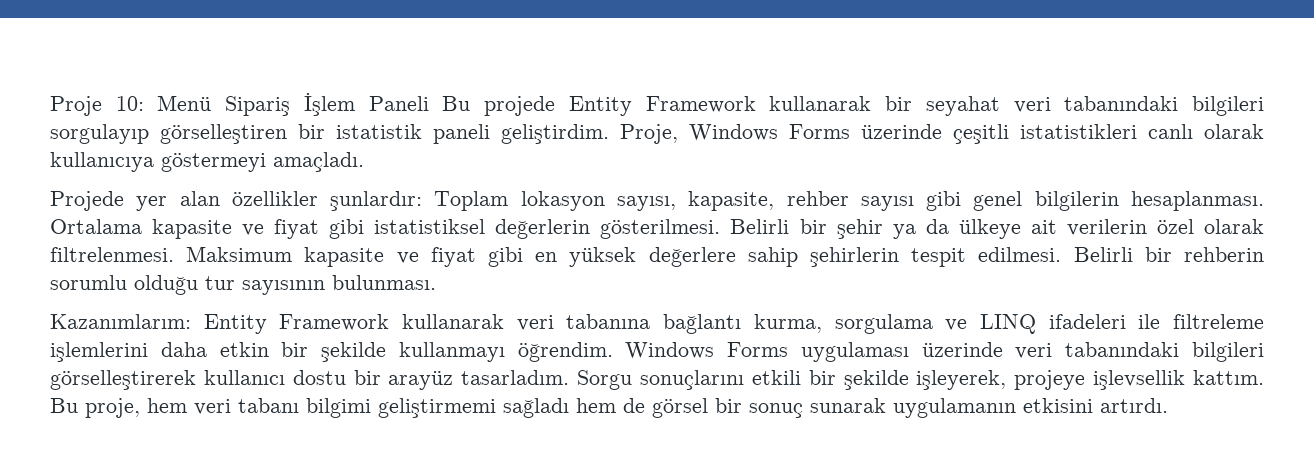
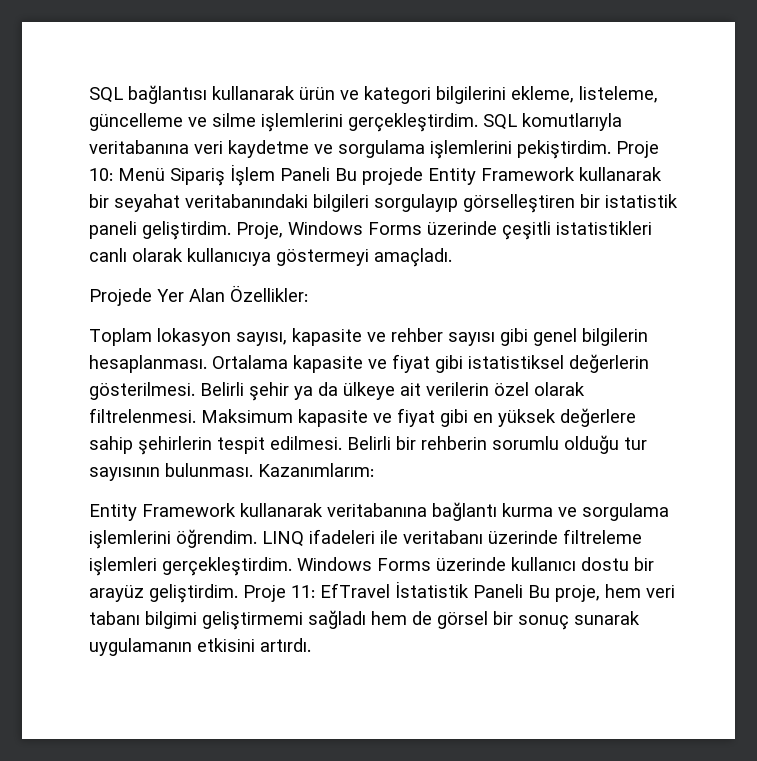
+ SQL bağlantısı kullanarak ürün ve kategori bilgilerini ekleme, listeleme, güncelleme ve silme işlemlerini gerçekleştirdim. SQL komutlarıyla veritabanına veri kaydetme ve sorgulama işlemlerini pekiştirdim.
- Proje 10: Menü Sipariş İşlem Paneli Bu projede Entity Framework kullanarak bir seyahat veri tabanındaki bilgileri sorgulayıp görselleştiren bir istatistik paneli geliştirdim.
+ Proje 10: Menü Sipariş İşlem Paneli Bu projede Entity Framework kullanarak bir seyahat veritabanındaki bilgileri sorgulayıp görselleştiren bir istatistik paneli geliştirdim.
- Projede yer alan özellikler şunlardır: Toplam lokasyon sayısı, kapasite, rehber sayısı gibi genel bilgilerin hesaplanması.
+ Projede Yer Alan Özellikler:
+ Toplam lokasyon sayısı, kapasite ve rehber sayısı gibi genel bilgilerin hesaplanması.
- Belirli bir şehir ya da ülkeye ait verilerin özel olarak filtrelenmesi.
+ Belirli şehir ya da ülkeye ait verilerin özel olarak filtrelenmesi.
- Belirli bir rehberin sorumlu olduğu tur sayısının bulunması.
- Kazanımlarım: Entity Framework kullanarak veri tabanına bağlantı kurma, sorgulama ve LINQ ifadeleri ile filtreleme işlemlerini daha etkin bir şekilde kullanmayı öğrendim. Windows Forms uygulaması üzerinde veri tabanındaki bilgileri görselleştirerek kullanıcı dostu bir arayüz tasarladım. Sorgu sonuçlarını etkili bir şekilde işleyerek, projeye işlevsellik kattım. Bu proje, hem veri tabanı bilgimi geliştirmemi sağladı hem de görsel bir sonuç sunarak uygulamanın etkisini artırdı.
+ Belirli bir rehberin sorumlu olduğu tur sayısının bulunması. Kazanımlarım:
+ Entity Framework kullanarak veritabanına bağlantı kurma ve sorgulama işlemlerini öğrendim. LINQ ifadeleri ile veritabanı üzerinde filtreleme işlemleri gerçekleştirdim. Windows Forms üzerinde kullanıcı dostu bir arayüz geliştirdim. Proje 11: EfTravel İstatistik Paneli Bu proje, hem veri tabanı bilgimi geliştirmemi sağladı hem de görsel bir sonuç sunarak uygulamanın etkisini artırdı.

